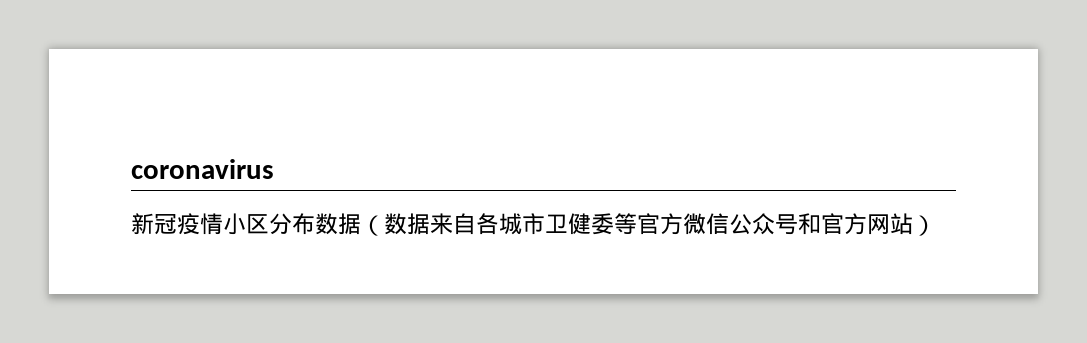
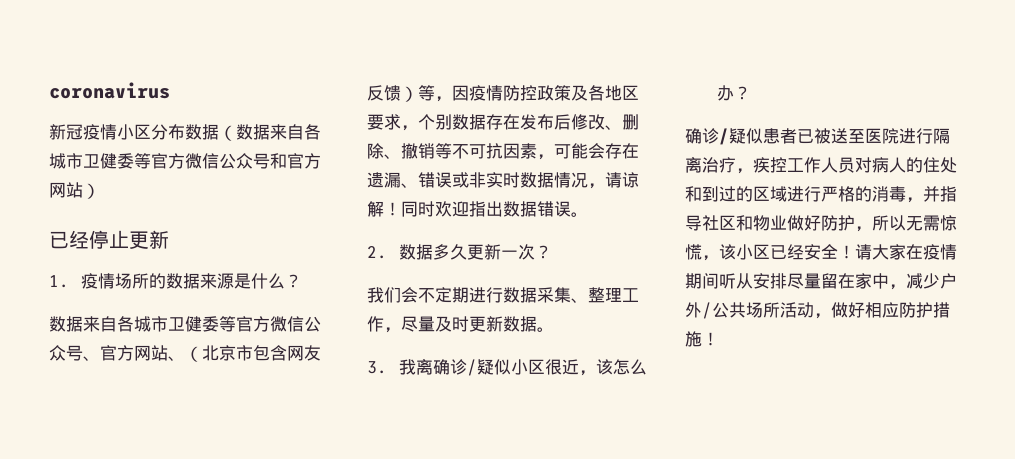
+ 已经停止更新
+ 1.疫情场所的数据来源是什么？
+ 数据来自各城市卫健委等官方微信公众号、官方网站、（北京市包含网友反馈）等，因疫情防控政策及各地区要求，个别数据存在发布后修改、删除、撤销等不可抗因素，可能会存在遗漏、错误或非实时数据情况，请谅解！同时欢迎指出数据错误。
+ 2.数据多久更新一次？
+ 我们会不定期进行数据采集、整理工作，尽量及时更新数据。
+ 3.我离确诊/疑似小区很近，该怎么办？
+ 确诊/疑似患者已被送至医院进行隔离治疗，疾控工作人员对病人的住处和到过的区域进行严格的消毒，并指导社区和物业做好防护，所以无需惊慌，该小区已经安全！请大家在疫情期间听从安排尽量留在家中，减少户外/公共场所活动，做好相应防护措施！

